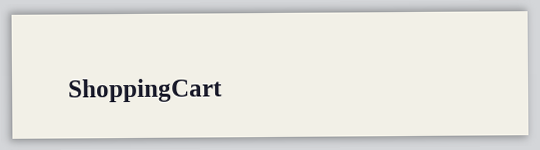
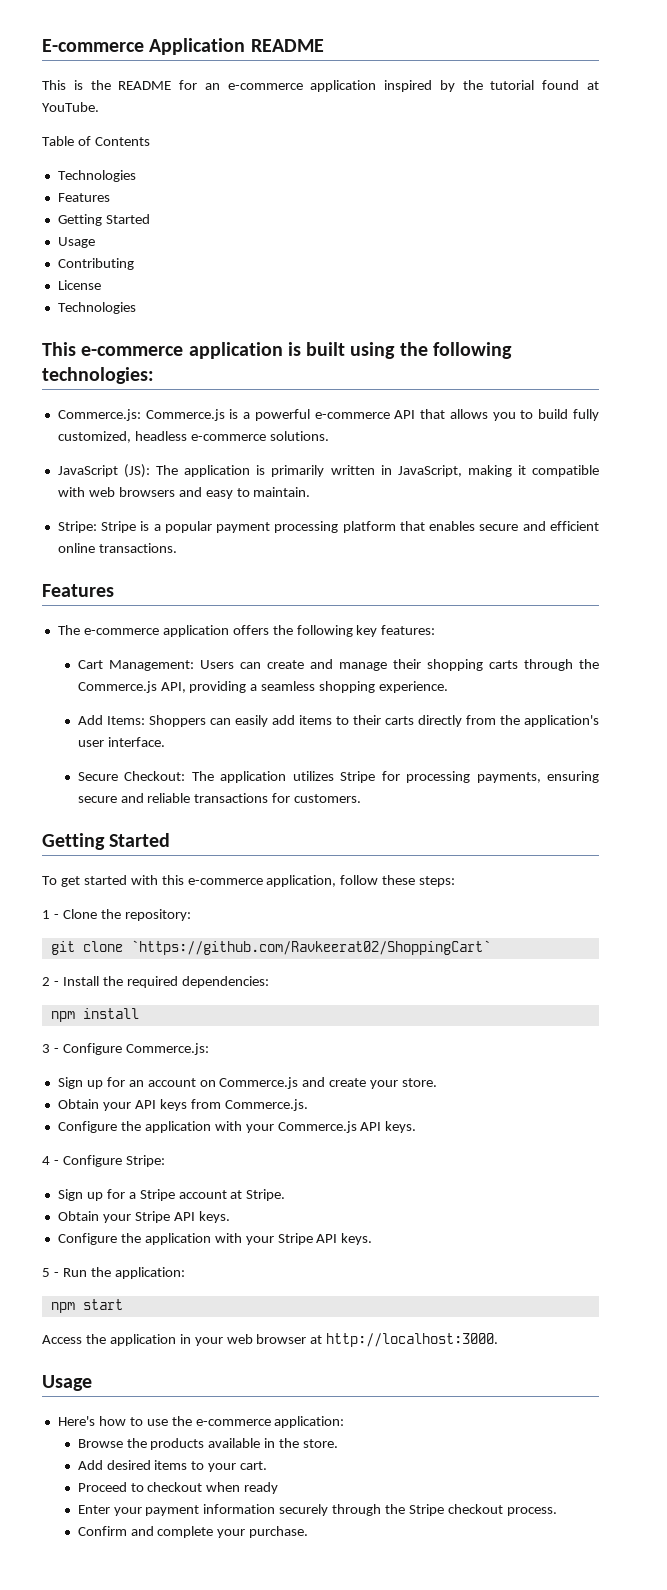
- ShoppingCart
+ E-commerce Application README
+ This is the README for an e-commerce application inspired by the tutorial found at YouTube.
+ Table of Contents
+ Technologies
+ Features
+ Getting Started
+ Usage
+ Contributing
+ License
+ Technologies
+ This e-commerce application is built using the following technologies:
+ Commerce.js: Commerce.js is a powerful e-commerce API that allows you to build fully customized, headless e-commerce solutions.
+ JavaScript (JS): The application is primarily written in JavaScript, making it compatible with web browsers and easy to maintain.
+ Stripe: Stripe is a popular payment processing platform that enables secure and efficient online transactions.
+ Features
+ The e-commerce application offers the following key features:
+ Cart Management: Users can create and manage their shopping carts through the Commerce.js API, providing a seamless shopping experience.
+ Add Items: Shoppers can easily add items to their carts directly from the application's user interface.
+ Secure Checkout: The application utilizes Stripe for processing payments, ensuring secure and reliable transactions for customers.
+ Getting Started
+ To get started with this e-commerce application, follow these steps:
+ 1 - Clone the repository:
+ git clone `https://github.com/Ravkeerat02/ShoppingCart`
+ 2 - Install the required dependencies:
+ npm install
+ 3 - Configure Commerce.js:
+ Sign up for an account on Commerce.js and create your store.
+ Obtain your API keys from Commerce.js.
+ Configure the application with your Commerce.js API keys.
+ 4 - Configure Stripe:
+ Sign up for a Stripe account at Stripe.
+ Obtain your Stripe API keys.
+ Configure the application with your Stripe API keys.
+ 5 - Run the application:
+ npm start
+ Access the application in your web browser at http://localhost:3000.
+ Usage
+ Here's how to use the e-commerce application:
+ Browse the products available in the store.
+ Add desired items to your cart.
+ Proceed to checkout when ready
+ Enter your payment information securely through the Stripe checkout process.
+ Confirm and complete your purchase.

